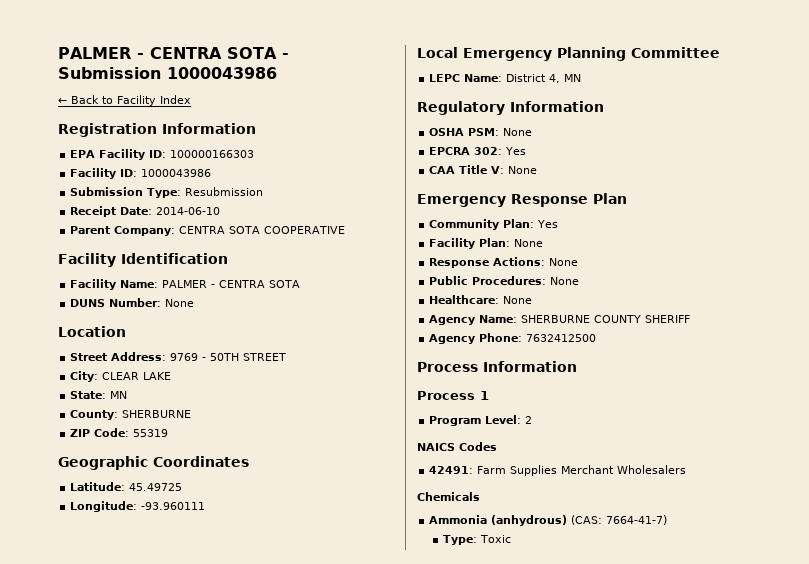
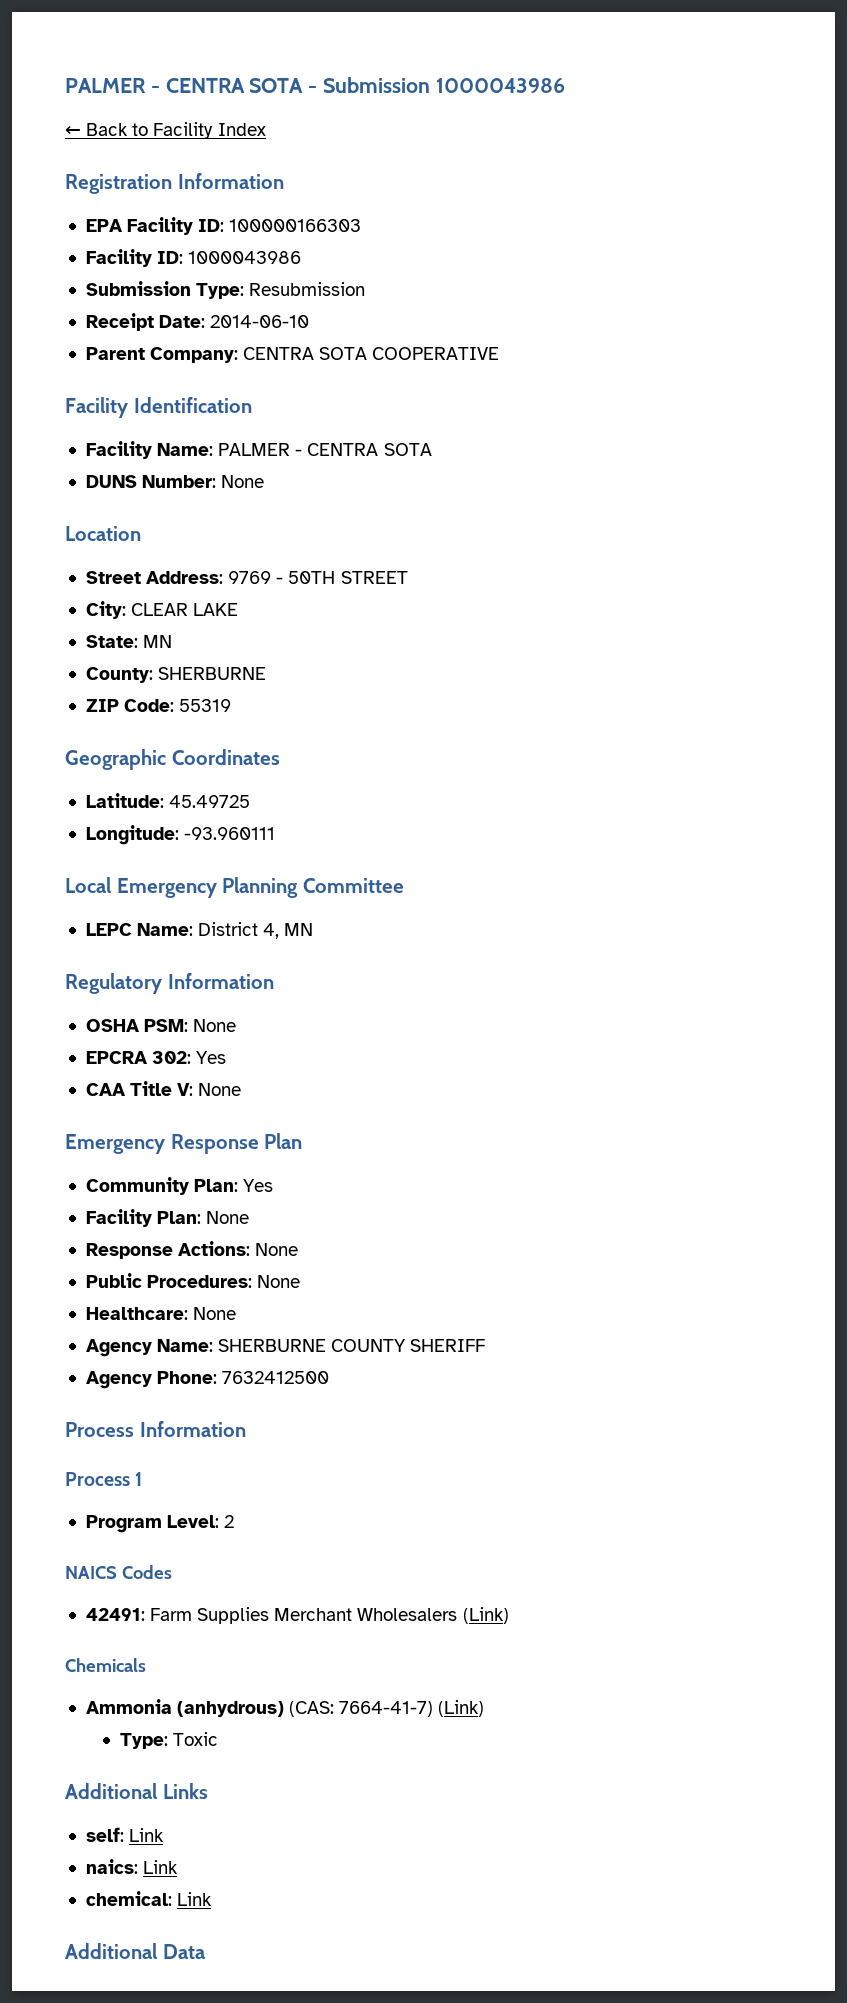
- 42491: Farm Supplies Merchant Wholesalers
+ 42491: Farm Supplies Merchant Wholesalers (Link)
- Ammonia (anhydrous) (CAS: 7664-41-7)
+ Ammonia (anhydrous) (CAS: 7664-41-7) (Link)
+ Additional Links
+ self: Link
+ naics: Link
+ chemical: Link
+ Additional Data

